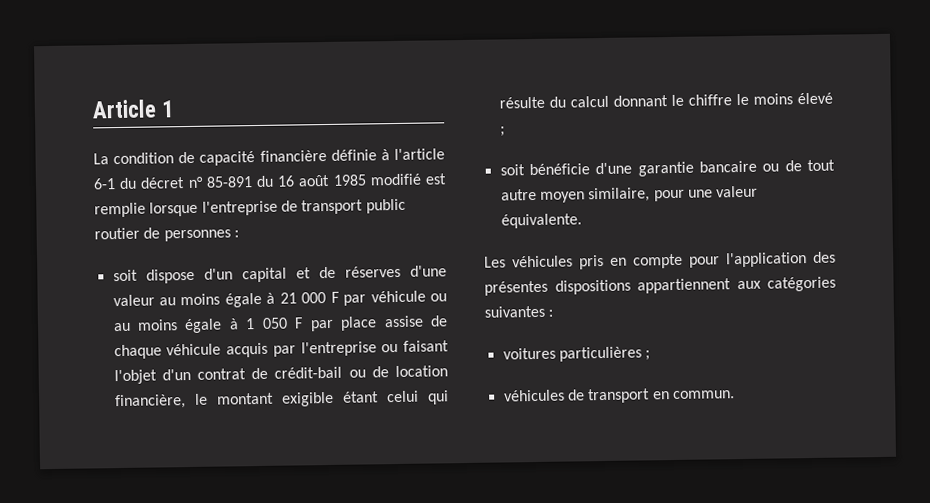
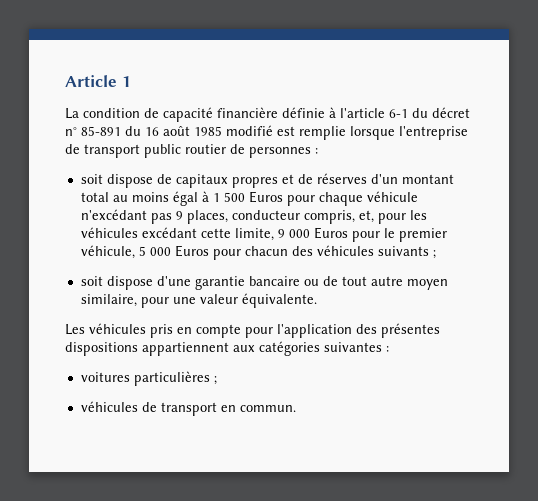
- soit dispose d'un capital et de réserves d'une valeur au moins égale à 21 000 F par véhicule ou au moins égale à 1 050 F par place assise de chaque véhicule acquis par l'entreprise ou faisant l'objet d'un contrat de crédit-bail ou de location financière, le montant exigible étant celui qui résulte du calcul donnant le chiffre le moins élevé ;
+ soit dispose de capitaux propres et de réserves d'un montant total au moins égal à 1 500 Euros pour chaque véhicule n'excédant pas 9 places, conducteur compris, et, pour les véhicules excédant cette limite, 9 000 Euros pour le premier véhicule, 5 000 Euros pour chacun des véhicules suivants ;
- soit bénéficie d'une garantie bancaire ou de tout autre moyen similaire, pour une valeur équivalente.
+ soit dispose d'une garantie bancaire ou de tout autre moyen similaire, pour une valeur équivalente.

